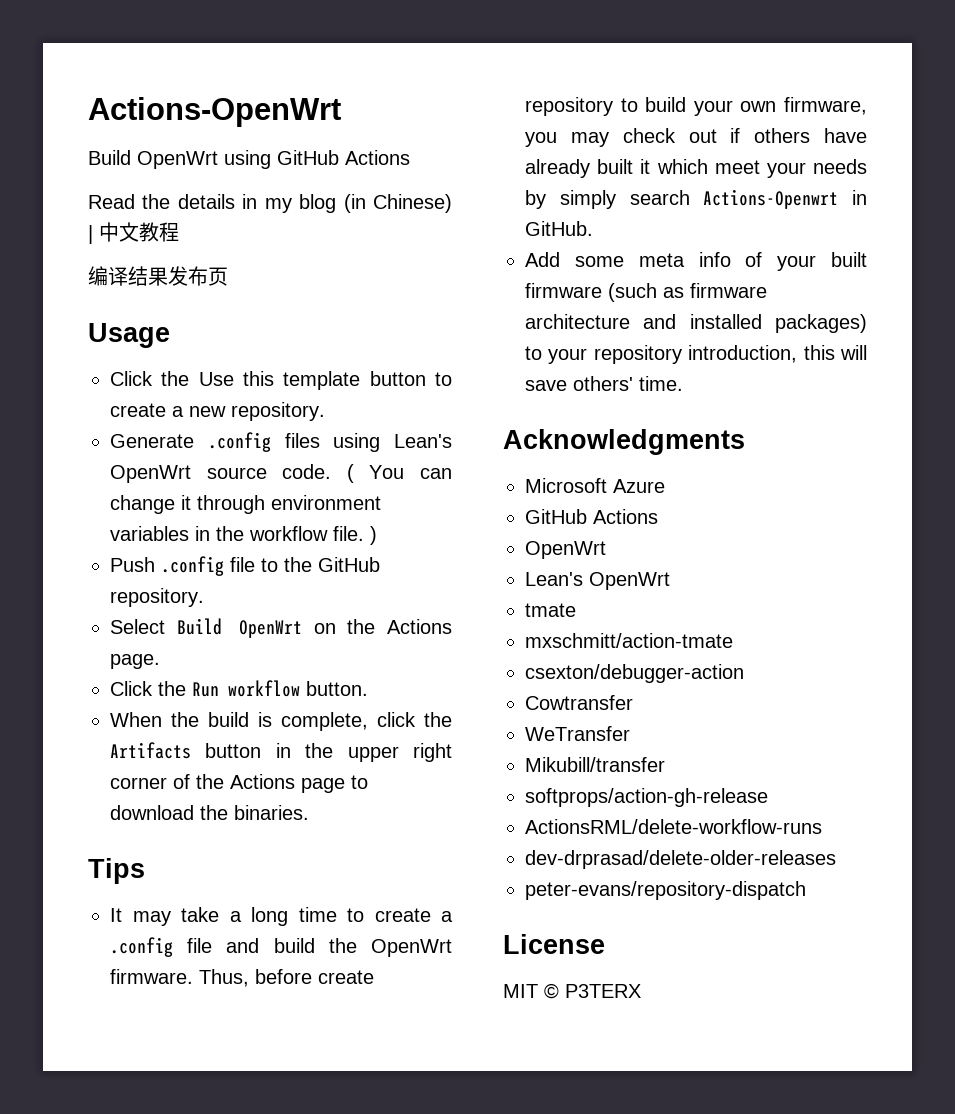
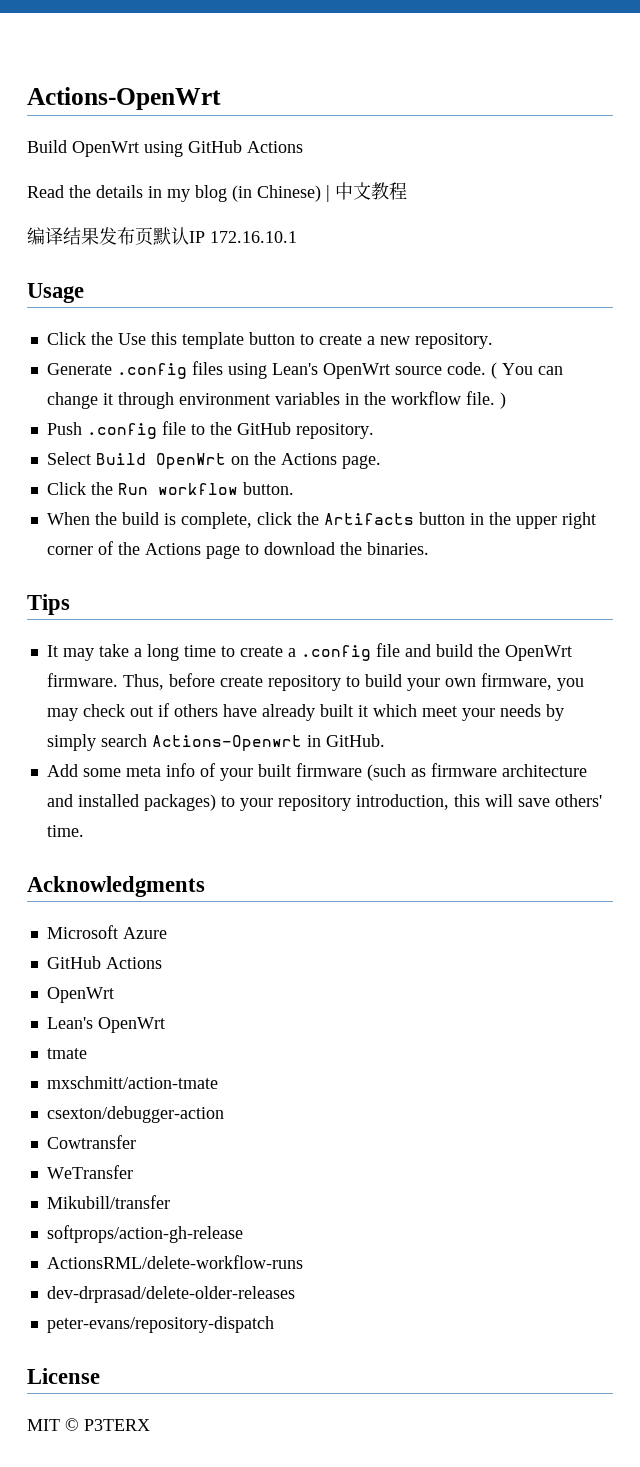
- 编译结果发布页
+ 编译结果发布页默认IP 172.16.10.1

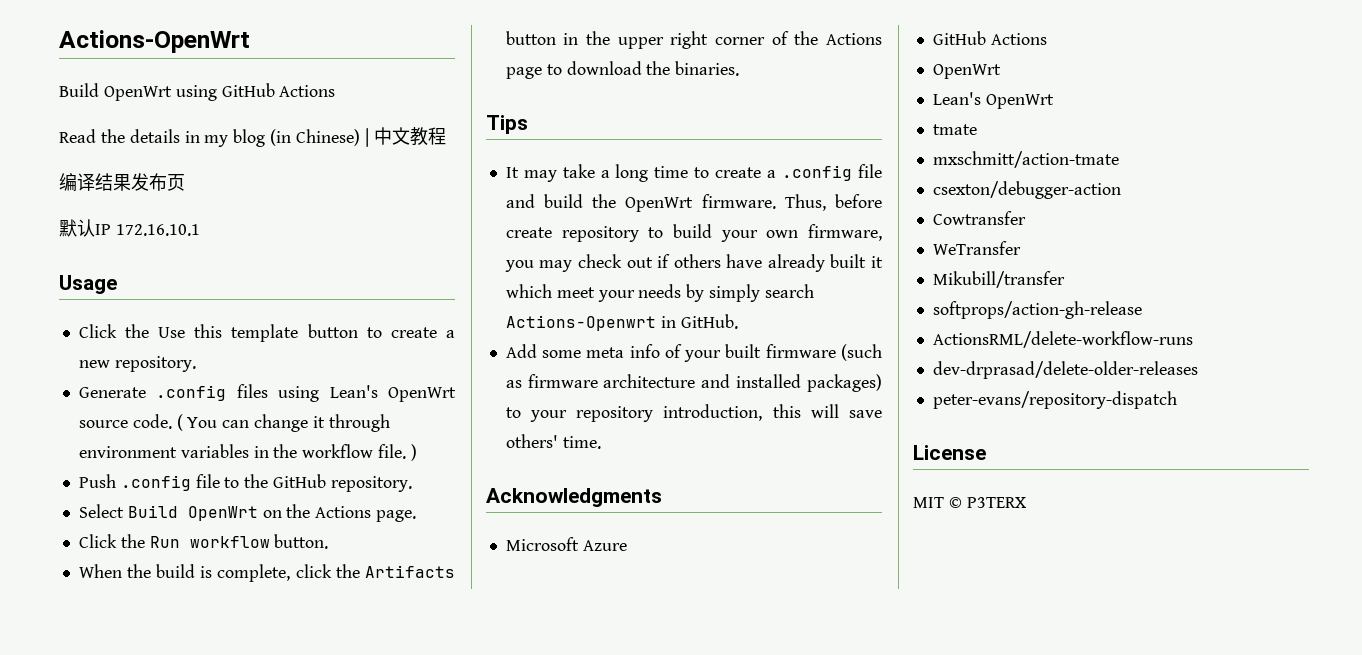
- 编译结果发布页默认IP 172.16.10.1
+ 编译结果发布页
+ 默认IP 172.16.10.1

